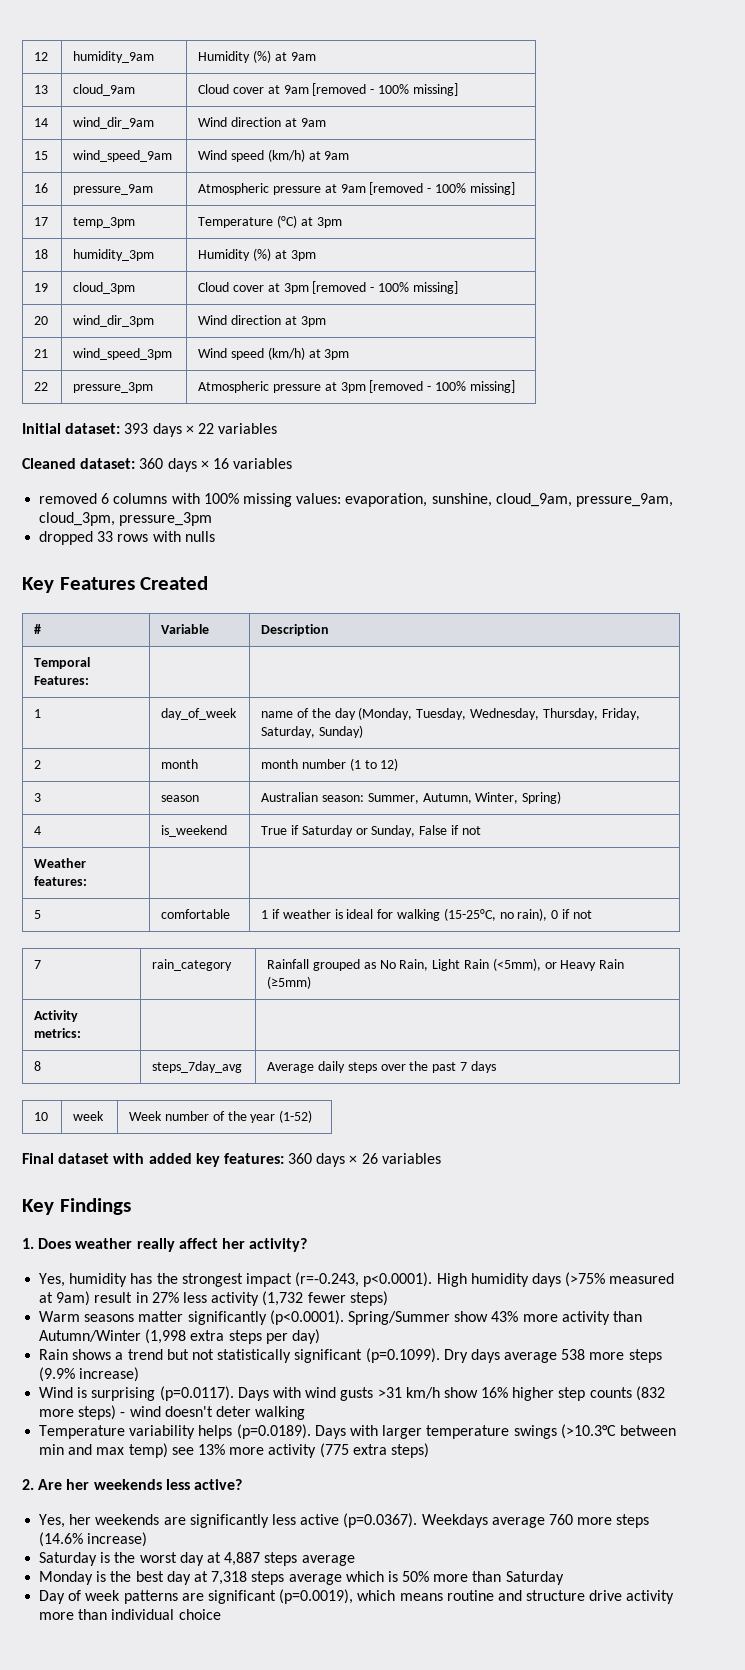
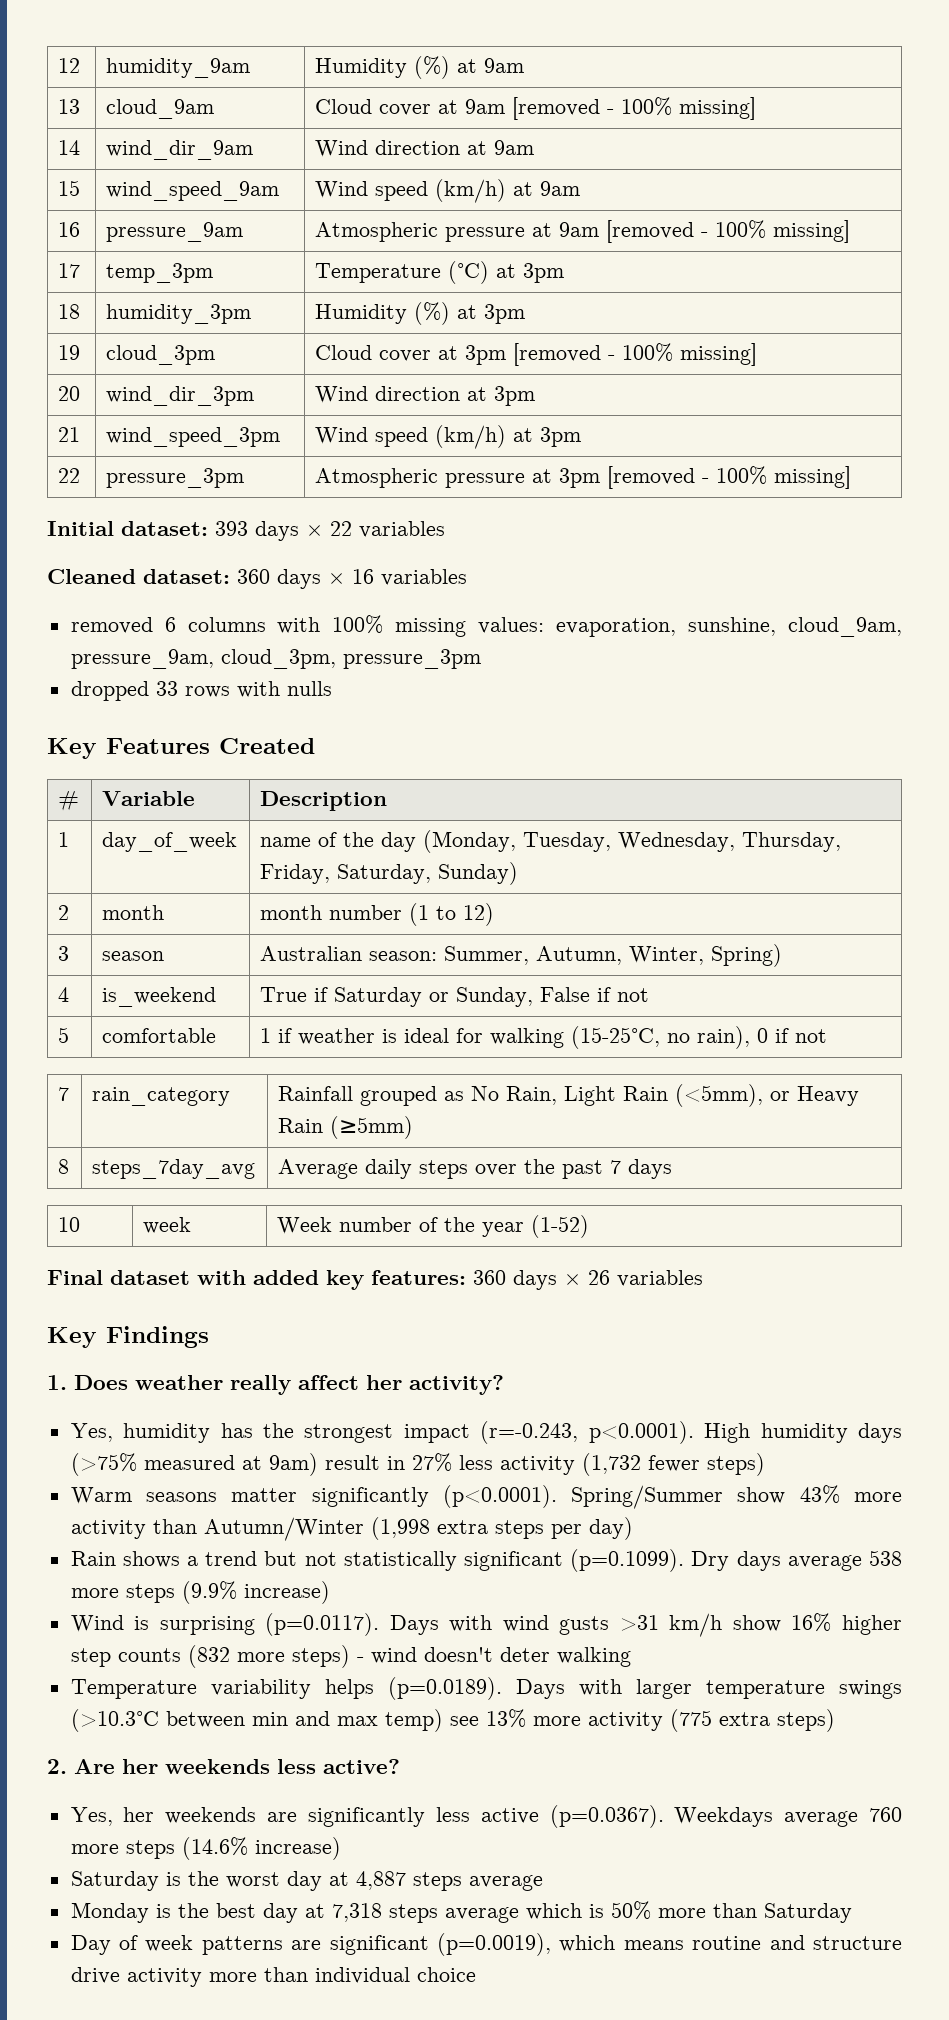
- Temporal Features: | |
- Weather features: | |
- Activity metrics: | |

